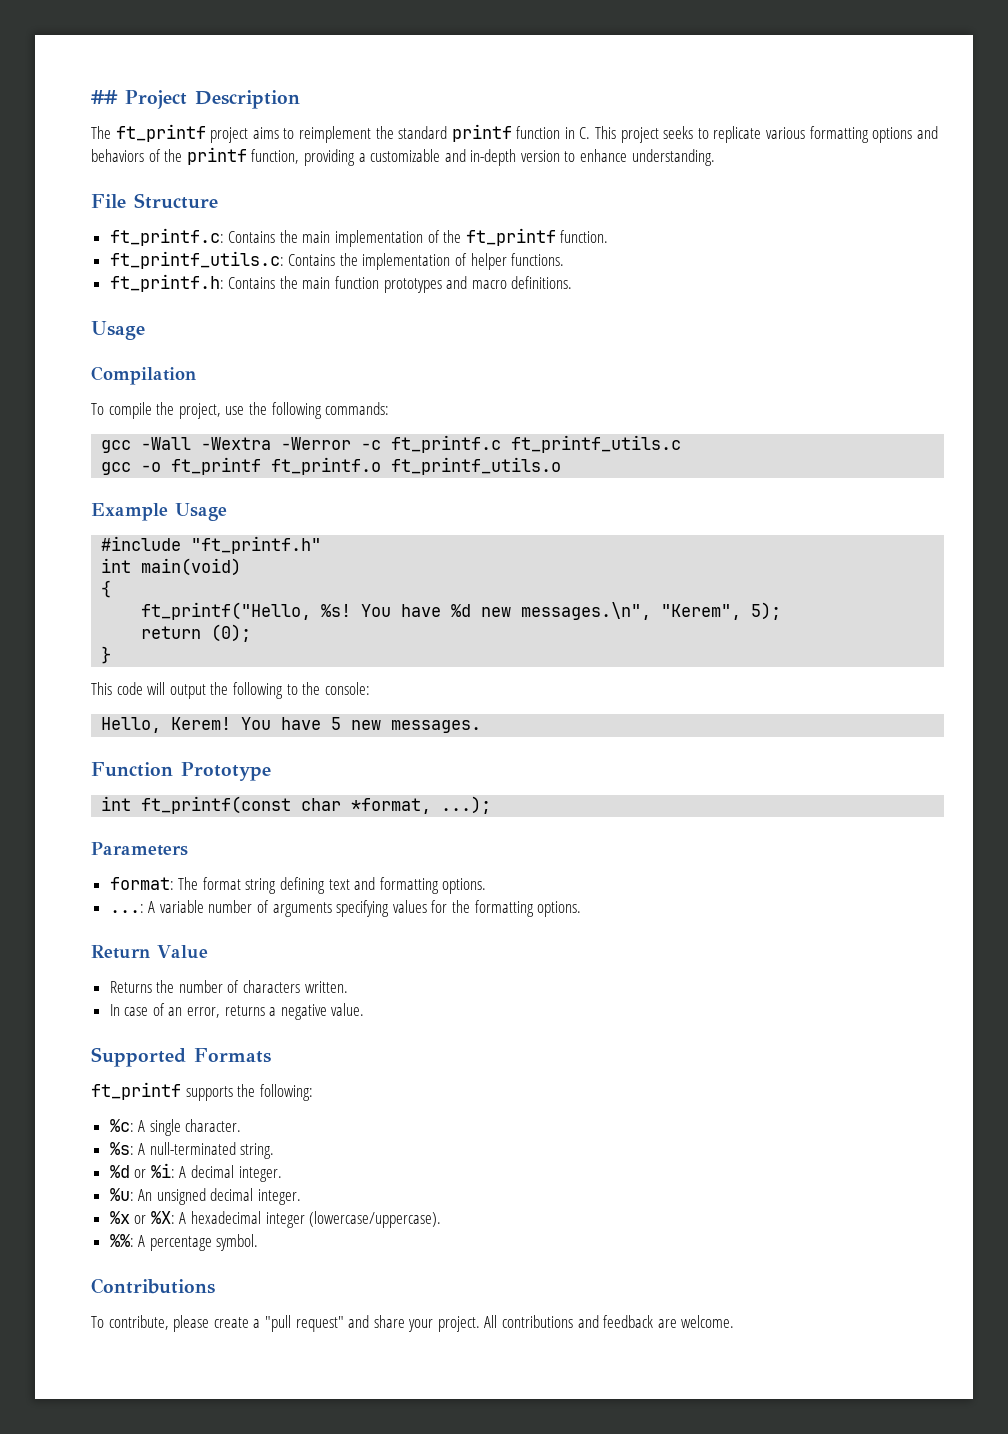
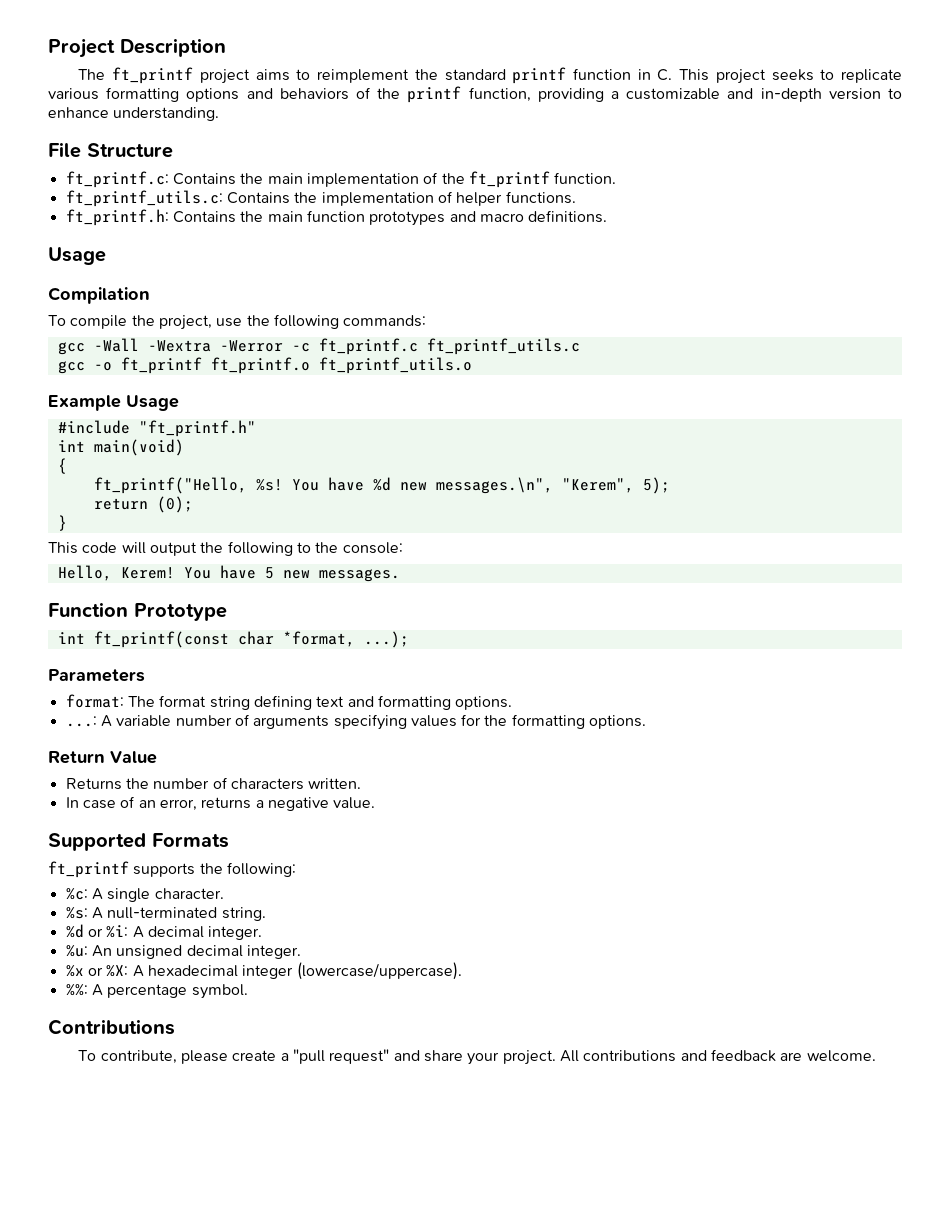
- ## Project Description
+ Project Description

